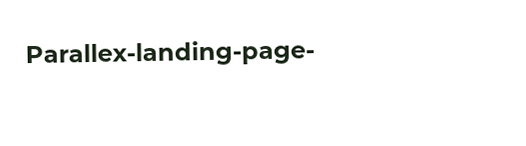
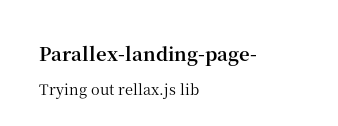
+ Trying out rellax.js lib

